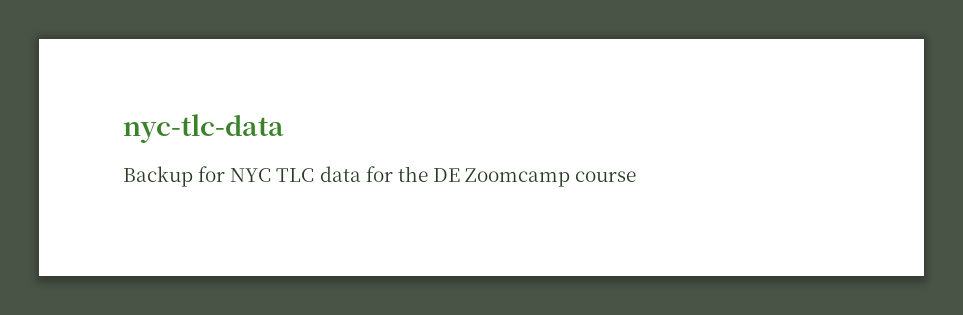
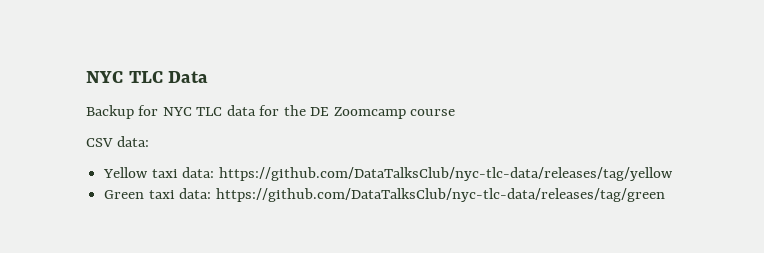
- nyc-tlc-data
+ NYC TLC Data
+ CSV data:
+ Yellow taxi data: https://github.com/DataTalksClub/nyc-tlc-data/releases/tag/yellow
+ Green taxi data: https://github.com/DataTalksClub/nyc-tlc-data/releases/tag/green

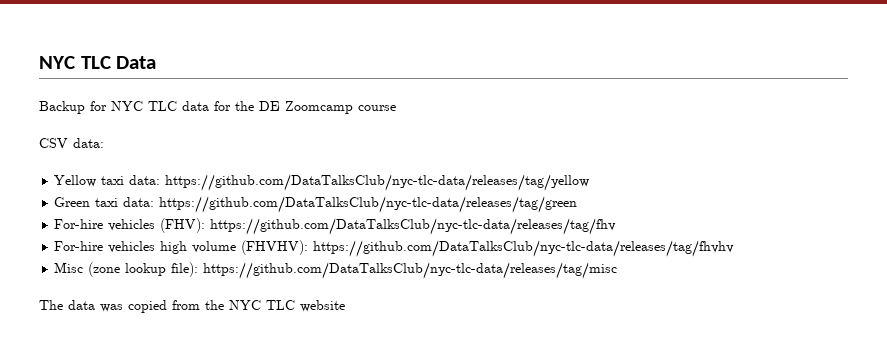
+ For-hire vehicles (FHV): https://github.com/DataTalksClub/nyc-tlc-data/releases/tag/fhv
+ For-hire vehicles high volume (FHVHV): https://github.com/DataTalksClub/nyc-tlc-data/releases/tag/fhvhv
+ Misc (zone lookup file): https://github.com/DataTalksClub/nyc-tlc-data/releases/tag/misc
+ The data was copied from the NYC TLC website

